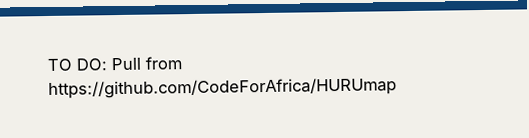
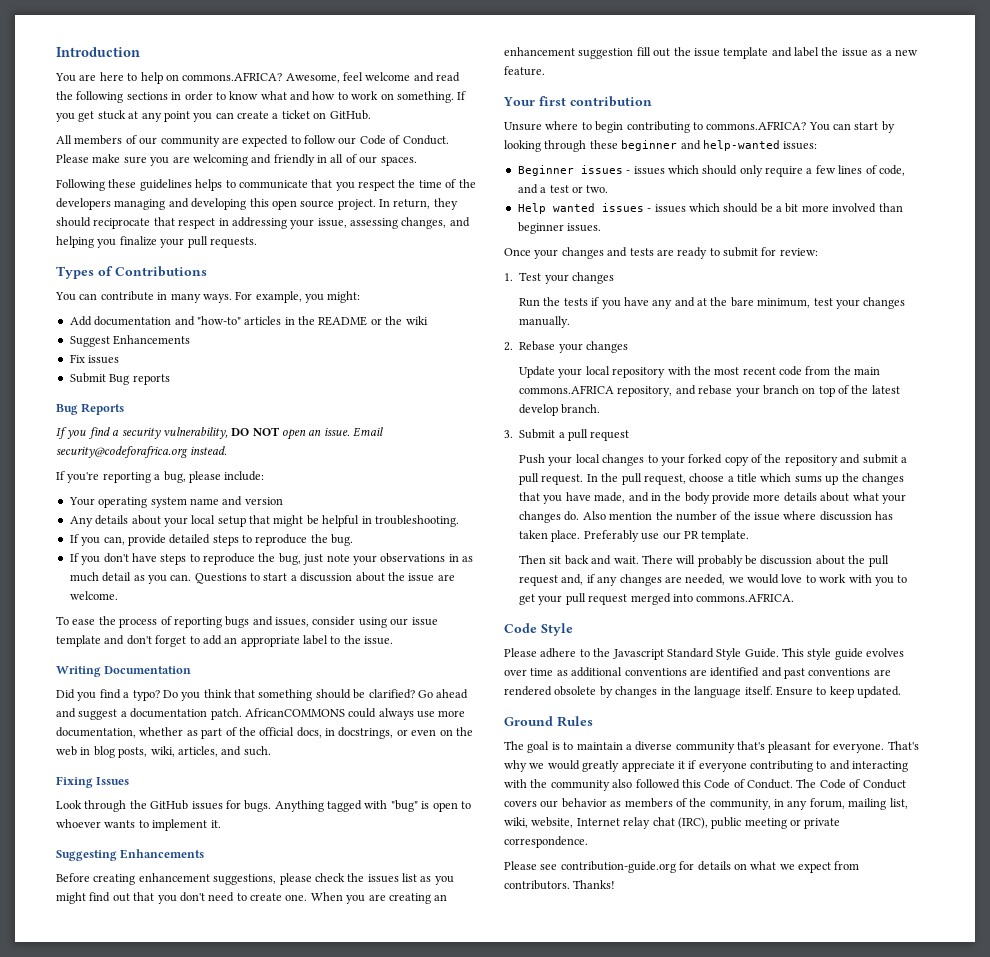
- TO DO: Pull from https://github.com/CodeForAfrica/HURUmap
+ Introduction
+ You are here to help on commons.AFRICA? Awesome, feel welcome and read the following sections in order to know what and how to work on something. If you get stuck at any point you can create a ticket on GitHub.
+ All members of our community are expected to follow our Code of Conduct. Please make sure you are welcoming and friendly in all of our spaces.
+ Following these guidelines helps to communicate that you respect the time of the developers managing and developing this open source project. In return, they should reciprocate that respect in addressing your issue, assessing changes, and helping you finalize your pull requests.
+ Types of Contributions
+ You can contribute in many ways. For example, you might:
+ Add documentation and "how-to" articles in the README or the wiki
+ Suggest Enhancements
+ Fix issues
+ Submit Bug reports
+ Bug Reports
+ If you find a security vulnerability, DO NOT open an issue. Email security@codeforafrica.org instead.
+ If you're reporting a bug, please include:
+ Your operating system name and version
+ Any details about your local setup that might be helpful in troubleshooting.
+ If you can, provide detailed steps to reproduce the bug.
+ If you don't have steps to reproduce the bug, just note your observations in as much detail as you can. Questions to start a discussion about the issue are welcome.
+ To ease the process of reporting bugs and issues, consider using our issue template and don't forget to add an appropriate label to the issue.
+ Writing Documentation
+ Did you find a typo? Do you think that something should be clarified? Go ahead and suggest a documentation patch. AfricanCOMMONS could always use more documentation, whether as part of the official docs, in docstrings, or even on the web in blog posts, wiki, articles, and such.
+ Fixing Issues
+ Look through the GitHub issues for bugs. Anything tagged with "bug" is open to whoever wants to implement it.
+ Suggesting Enhancements
+ Before creating enhancement suggestions, please check the issues list as you might find out that you don't need to create one. When you are creating an enhancement suggestion fill out the issue template and label the issue as a new feature.
+ Your first contribution
+ Unsure where to begin contributing to commons.AFRICA? You can start by looking through these beginner and help-wanted issues:
+ Beginner issues - issues which should only require a few lines of code, and a test or two.
+ Help wanted issues - issues which should be a bit more involved than beginner issues.
+ Once your changes and tests are ready to submit for review:
+ 1. Test your changes
+ Run the tests if you have any and at the bare minimum, test your changes manually.
+ 2. Rebase your changes
+ Update your local repository with the most recent code from the main commons.AFRICA repository, and rebase your branch on top of the latest develop branch.
+ 3. Submit a pull request
+ Push your local changes to your forked copy of the repository and submit a pull request. In the pull request, choose a title which sums up the changes that you have made, and in the body provide more details about what your changes do. Also mention the number of the issue where discussion has taken place. Preferably use our PR template.
+ Then sit back and wait. There will probably be discussion about the pull request and, if any changes are needed, we would love to work with you to get your pull request merged into commons.AFRICA.
+ Code Style
+ Please adhere to the Javascript Standard Style Guide. This style guide evolves over time as additional conventions are identified and past conventions are rendered obsolete by changes in the language itself. Ensure to keep updated.
+ Ground Rules
+ The goal is to maintain a diverse community that's pleasant for everyone. That's why we would greatly appreciate it if everyone contributing to and interacting with the community also followed this Code of Conduct. The Code of Conduct covers our behavior as members of the community, in any forum, mailing list, wiki, website, Internet relay chat (IRC), public meeting or private correspondence.
+ Please see contribution-guide.org for details on what we expect from contributors. Thanks!

